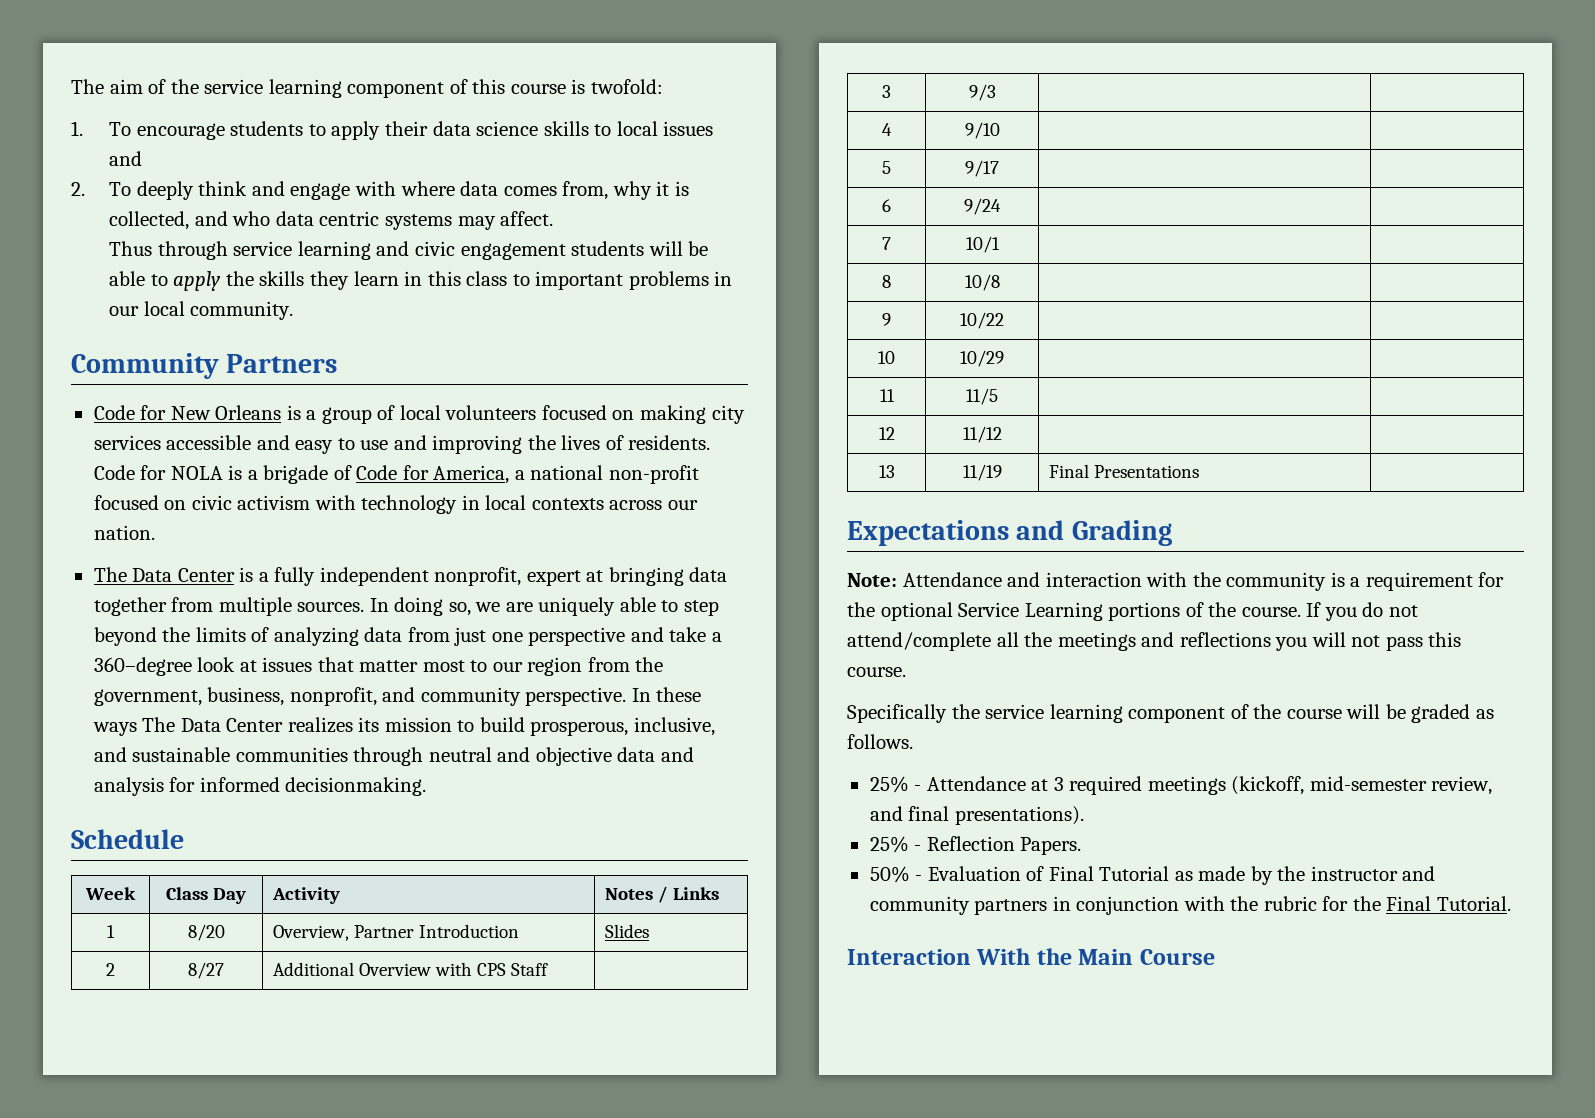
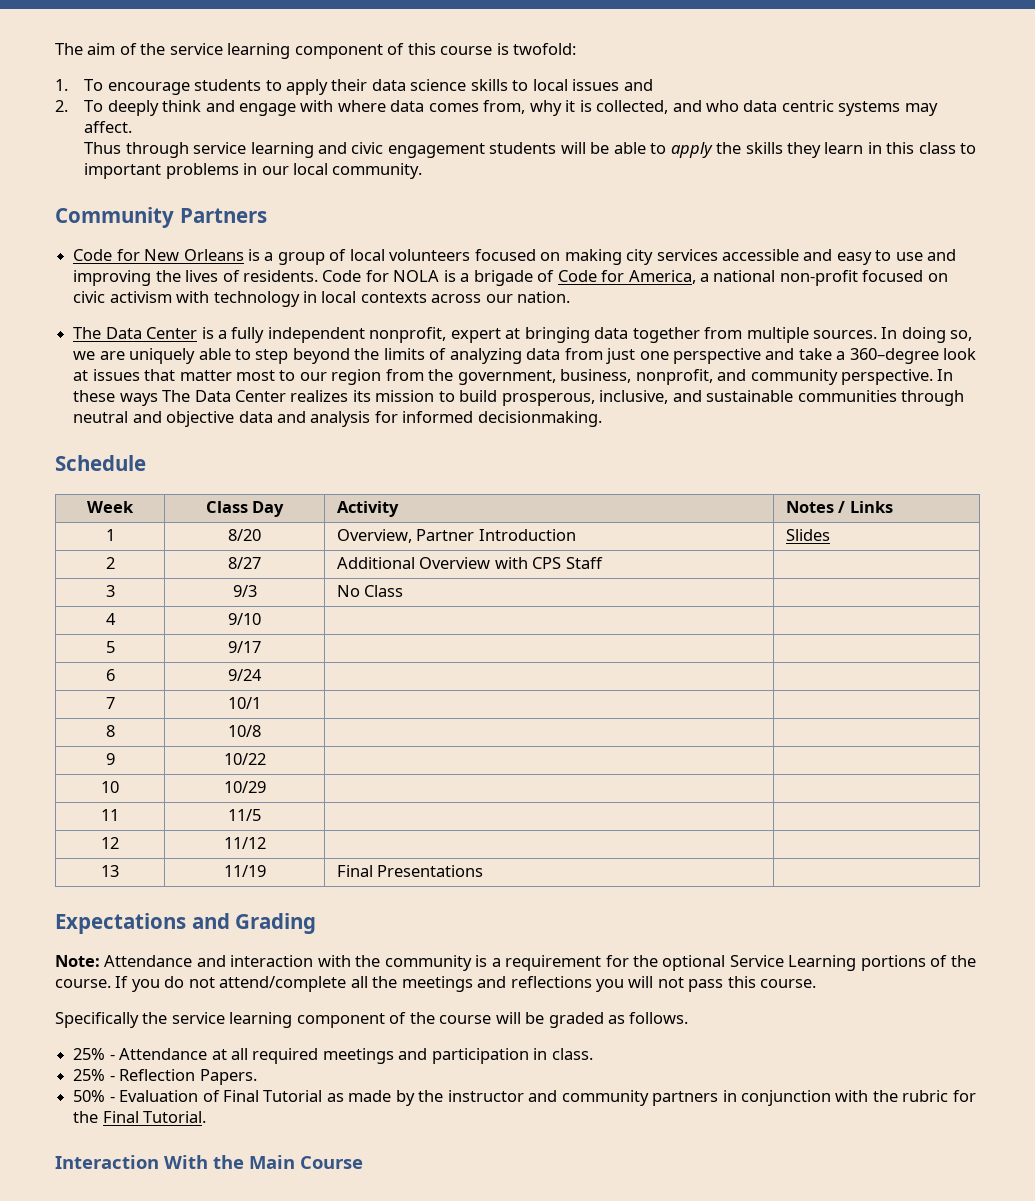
- 3 | 9/3 | |
+ 3 | 9/3 | No Class |
- 25% - Attendance at 3 required meetings (kickoff, mid-semester review, and final presentations).
+ 25% - Attendance at all required meetings and participation in class.

